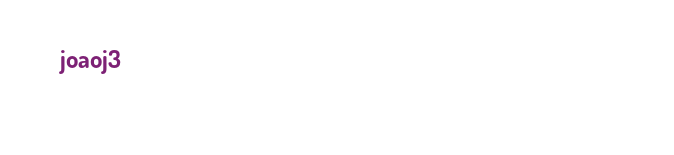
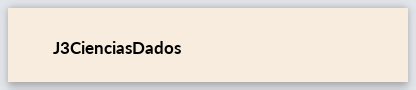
- joaoj3
+ J3CienciasDados

